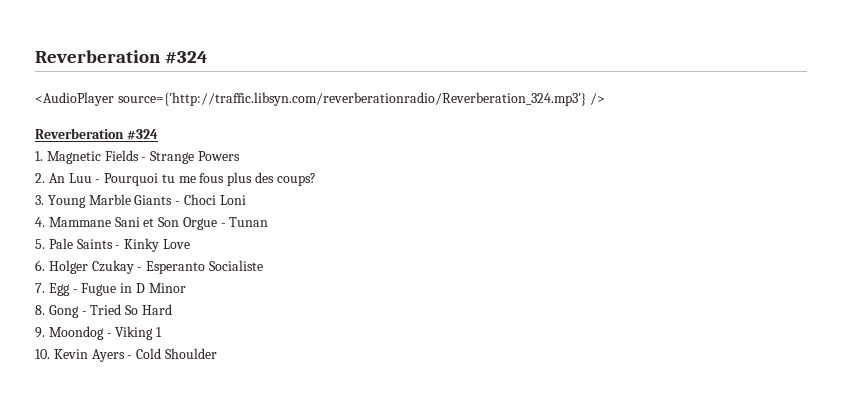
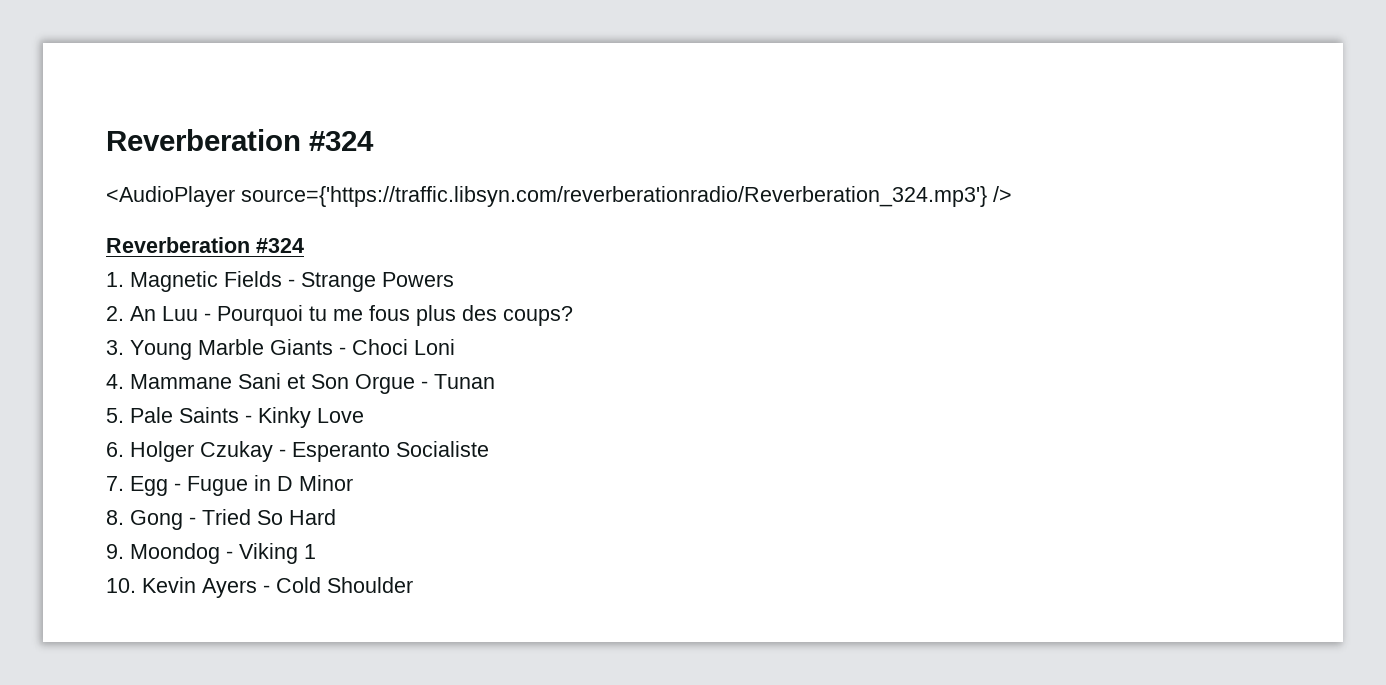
- <AudioPlayer source={'http://traffic.libsyn.com/reverberationradio/Reverberation_324.mp3'} />
+ <AudioPlayer source={'https://traffic.libsyn.com/reverberationradio/Reverberation_324.mp3'} />

